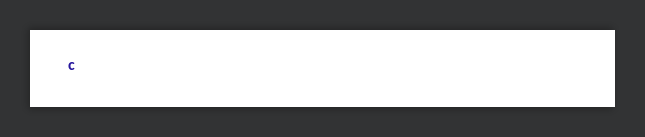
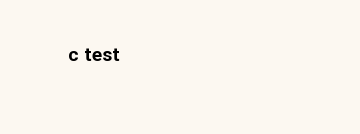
- c
+ c test

